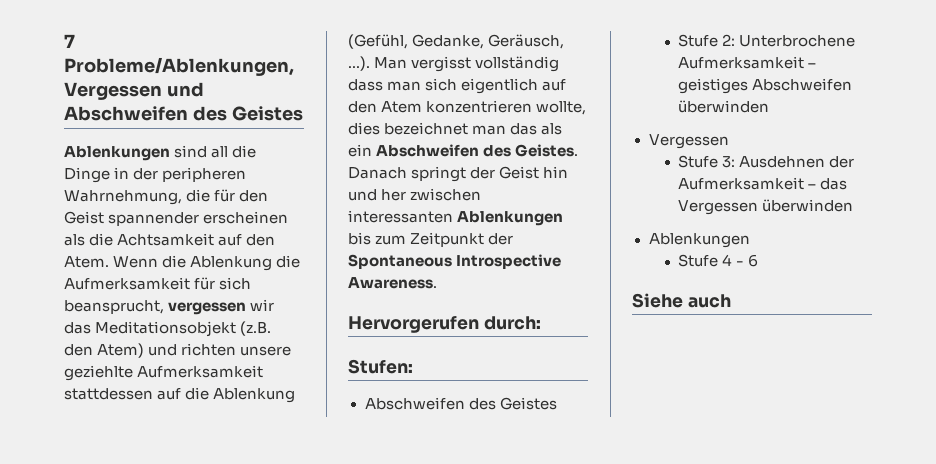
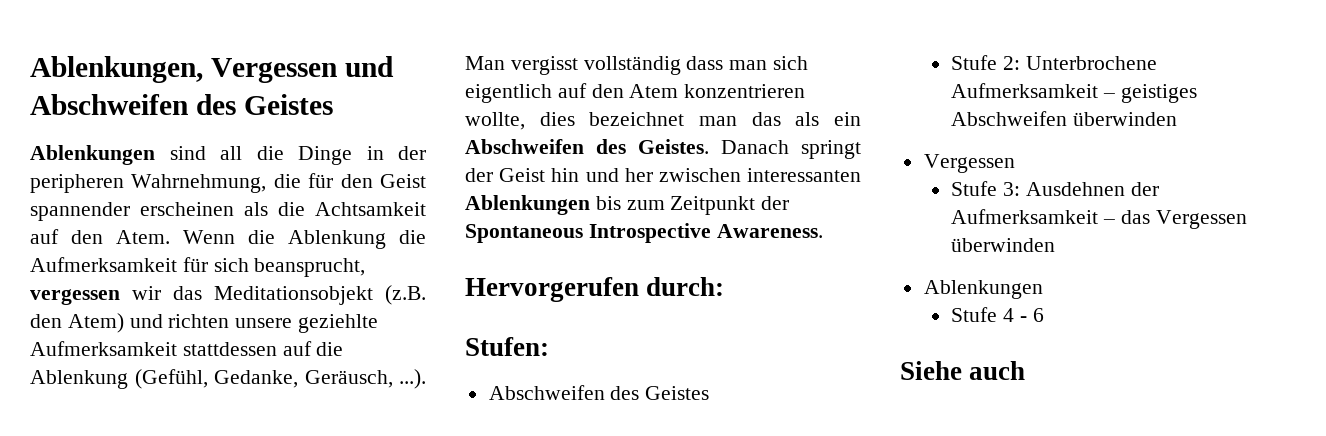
- 7 Probleme/Ablenkungen, Vergessen und Abschweifen des Geistes
+ Ablenkungen, Vergessen und Abschweifen des Geistes

